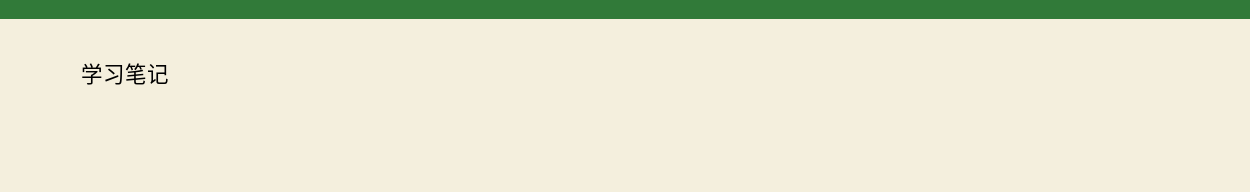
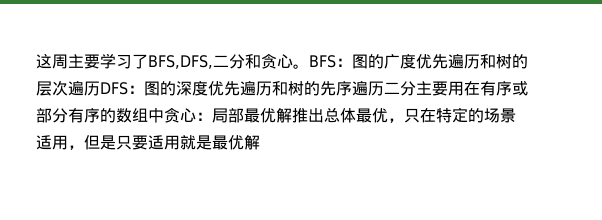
- 学习笔记
+ 这周主要学习了BFS,DFS,二分和贪心。BFS：图的广度优先遍历和树的层次遍历DFS：图的深度优先遍历和树的先序遍历二分主要用在有序或部分有序的数组中贪心：局部最优解推出总体最优，只在特定的场景适用，但是只要适用就是最优解

